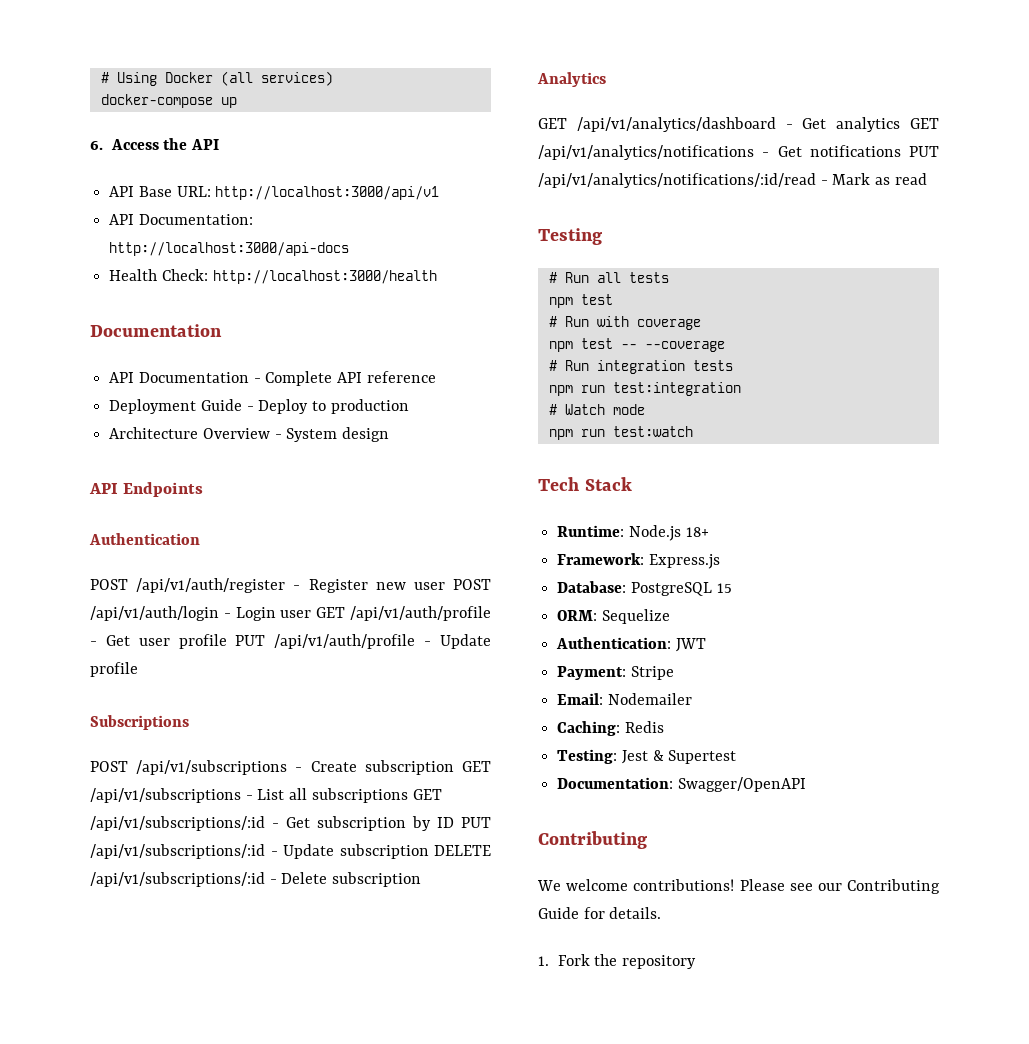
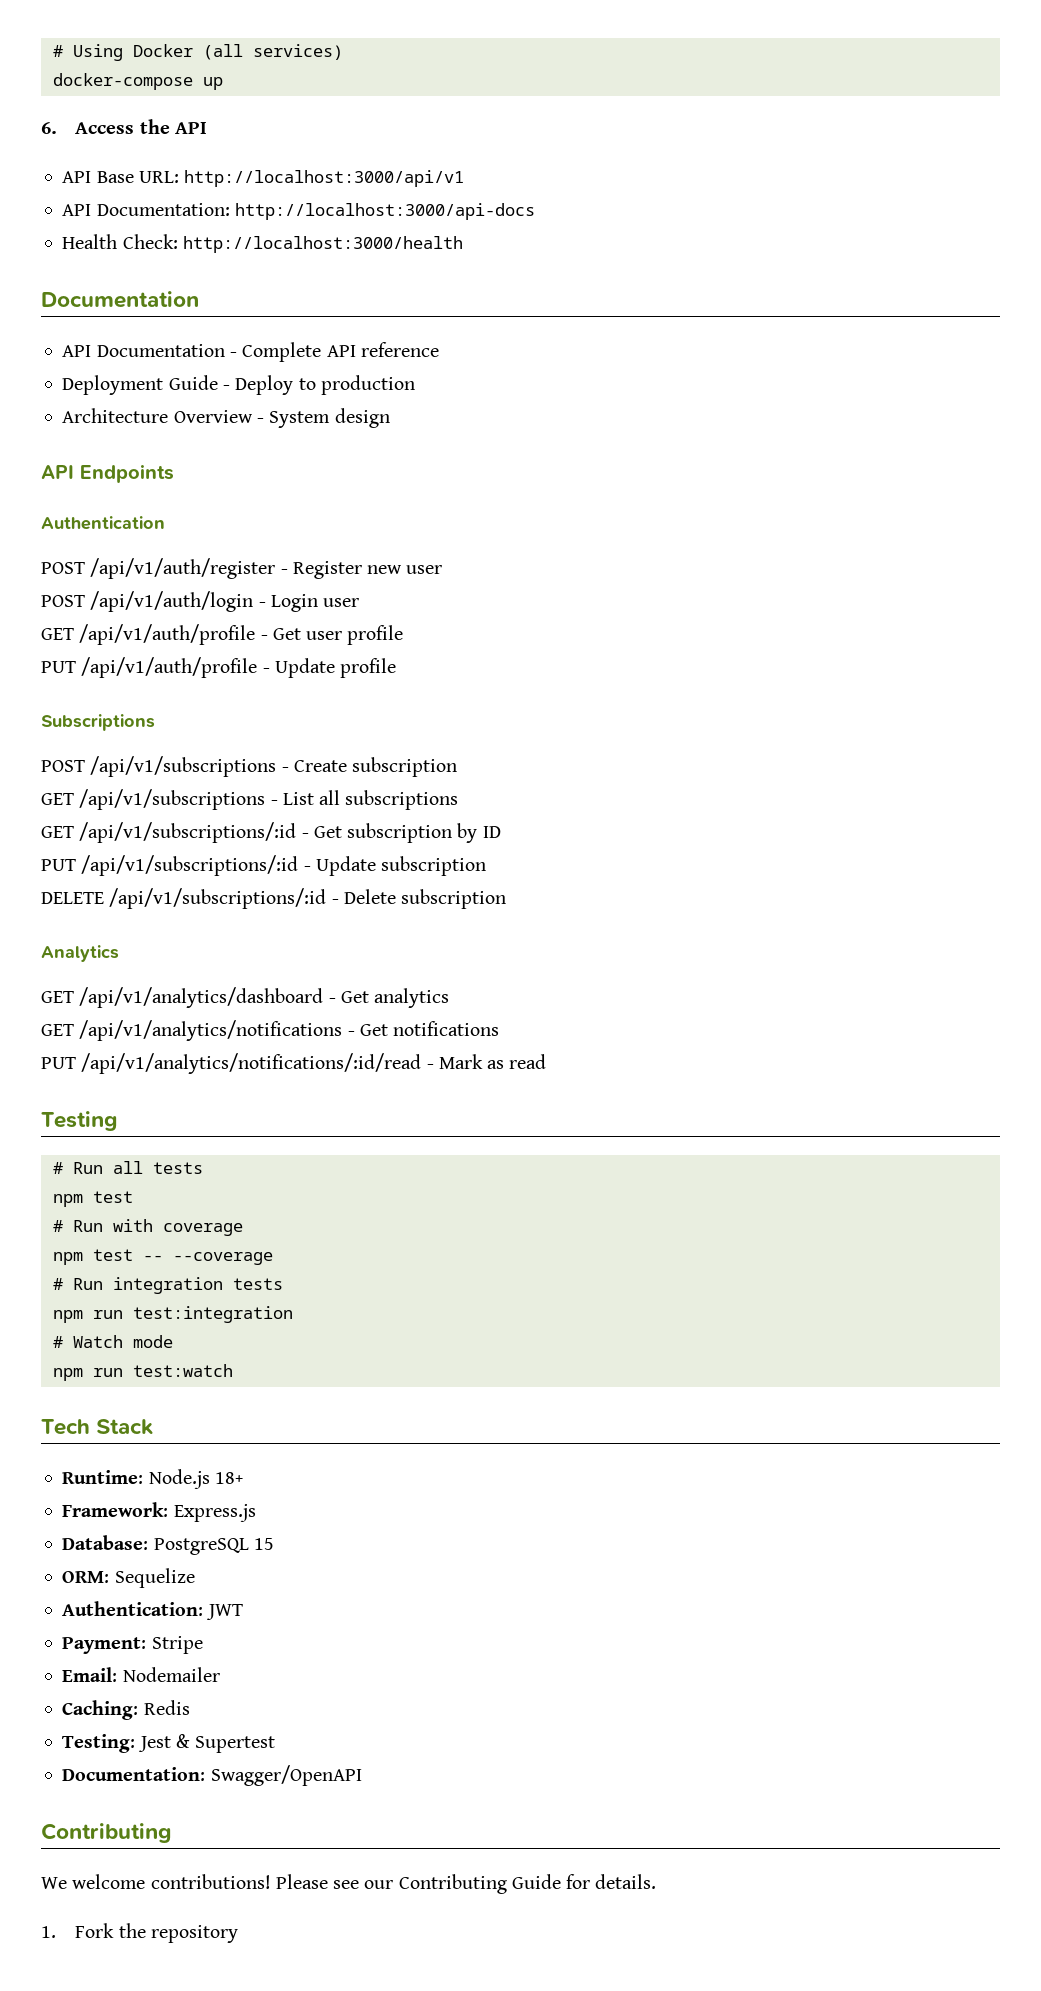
- POST /api/v1/auth/register - Register new user POST /api/v1/auth/login - Login user GET /api/v1/auth/profile - Get user profile PUT /api/v1/auth/profile - Update profile
+ POST /api/v1/auth/register - Register new user
+ POST /api/v1/auth/login - Login user
+ GET /api/v1/auth/profile - Get user profile
+ PUT /api/v1/auth/profile - Update profile
- POST /api/v1/subscriptions - Create subscription GET /api/v1/subscriptions - List all subscriptions GET /api/v1/subscriptions/:id - Get subscription by ID PUT /api/v1/subscriptions/:id - Update subscription DELETE /api/v1/subscriptions/:id - Delete subscription
+ POST /api/v1/subscriptions - Create subscription
+ GET /api/v1/subscriptions - List all subscriptions
+ GET /api/v1/subscriptions/:id - Get subscription by ID
+ PUT /api/v1/subscriptions/:id - Update subscription
+ DELETE /api/v1/subscriptions/:id - Delete subscription
- GET /api/v1/analytics/dashboard - Get analytics GET /api/v1/analytics/notifications - Get notifications PUT /api/v1/analytics/notifications/:id/read - Mark as read
+ GET /api/v1/analytics/dashboard - Get analytics
+ GET /api/v1/analytics/notifications - Get notifications
+ PUT /api/v1/analytics/notifications/:id/read - Mark as read

